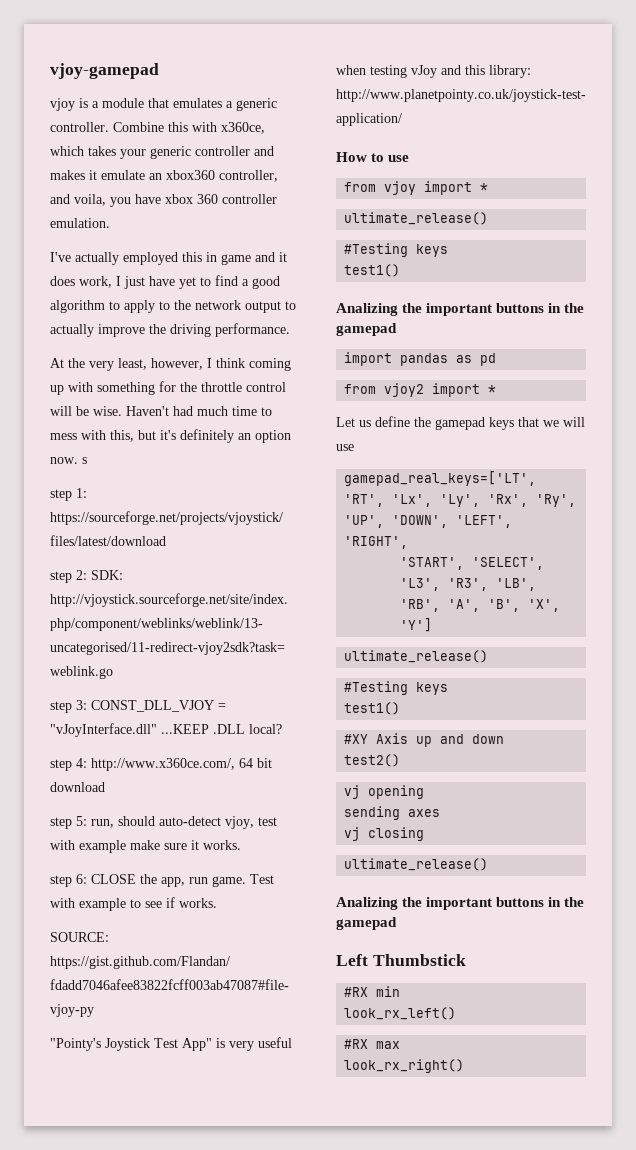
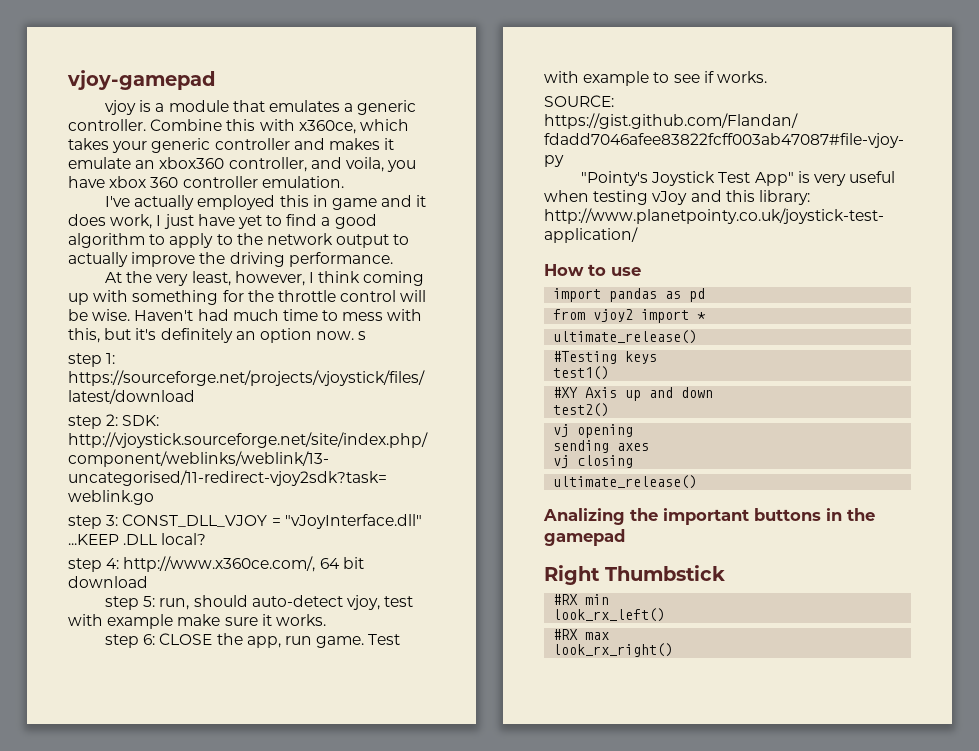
- from vjoy import *
- ultimate_release()
- #Testing keys
- test1()
- Analizing the important buttons in the gamepad
- Let us define the gamepad keys that we will use
- gamepad_real_keys=['LT', 'RT', 'Lx', 'Ly', 'Rx', 'Ry', 'UP', 'DOWN', 'LEFT', 'RIGHT',
- 'START', 'SELECT', 'L3', 'R3', 'LB', 'RB', 'A', 'B', 'X', 'Y']
- Left Thumbstick
+ Right Thumbstick

